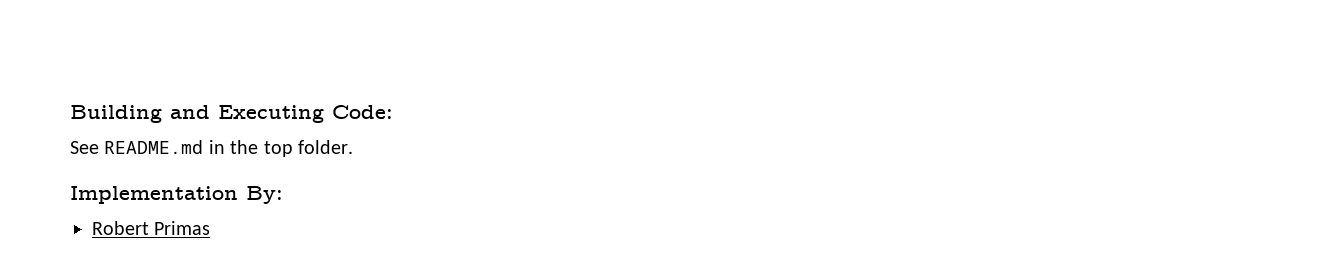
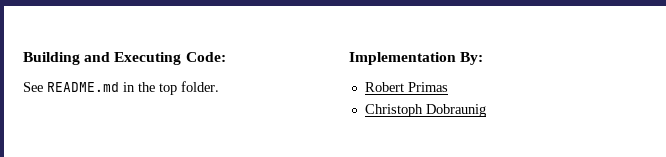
+ Christoph Dobraunig

